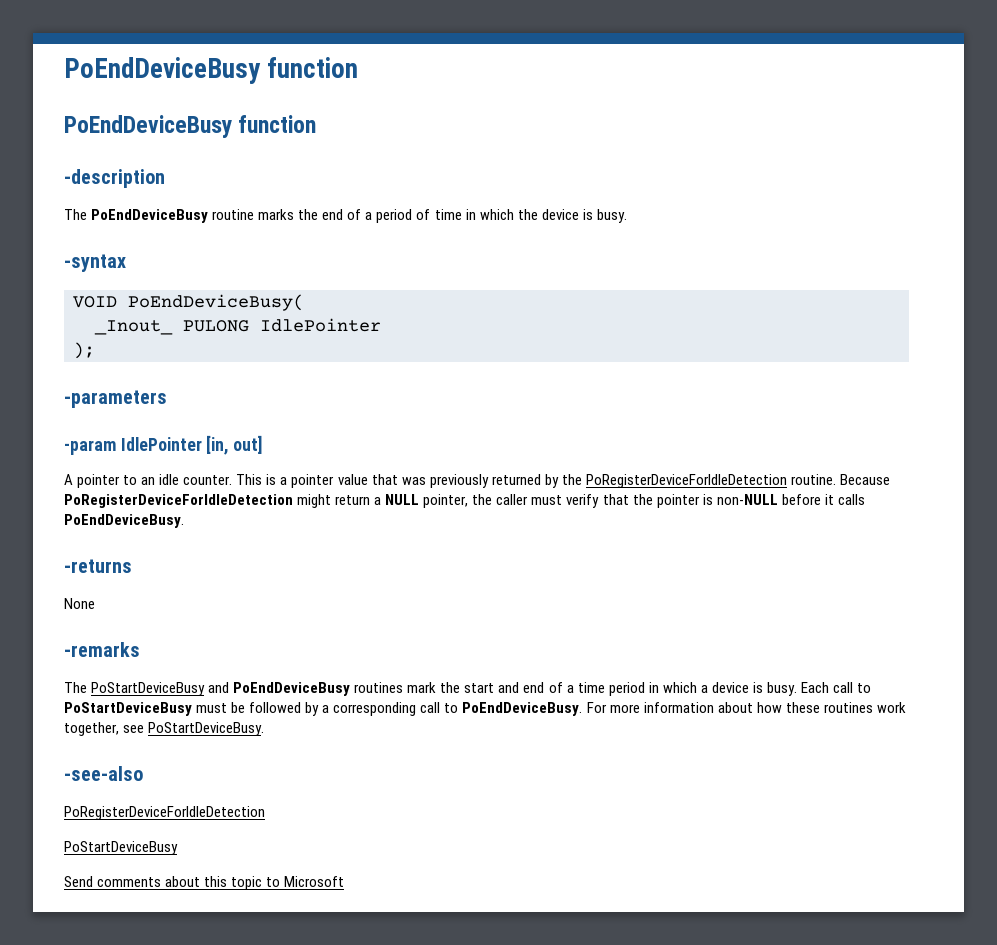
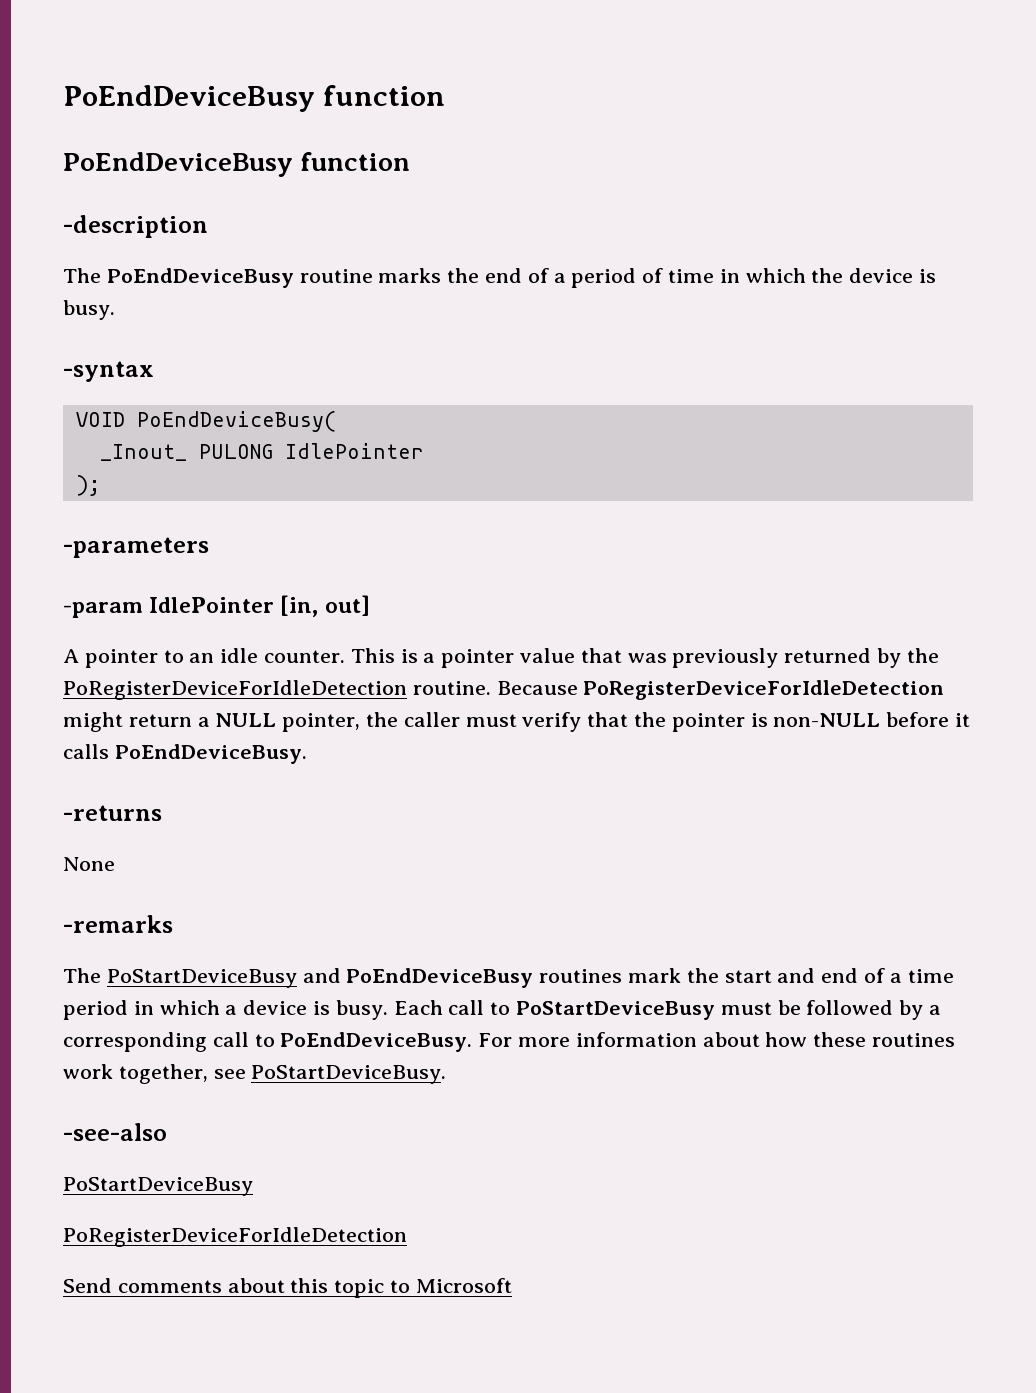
  -see-also
+ PoStartDeviceBusy
  PoRegisterDeviceForIdleDetection
- PoStartDeviceBusy

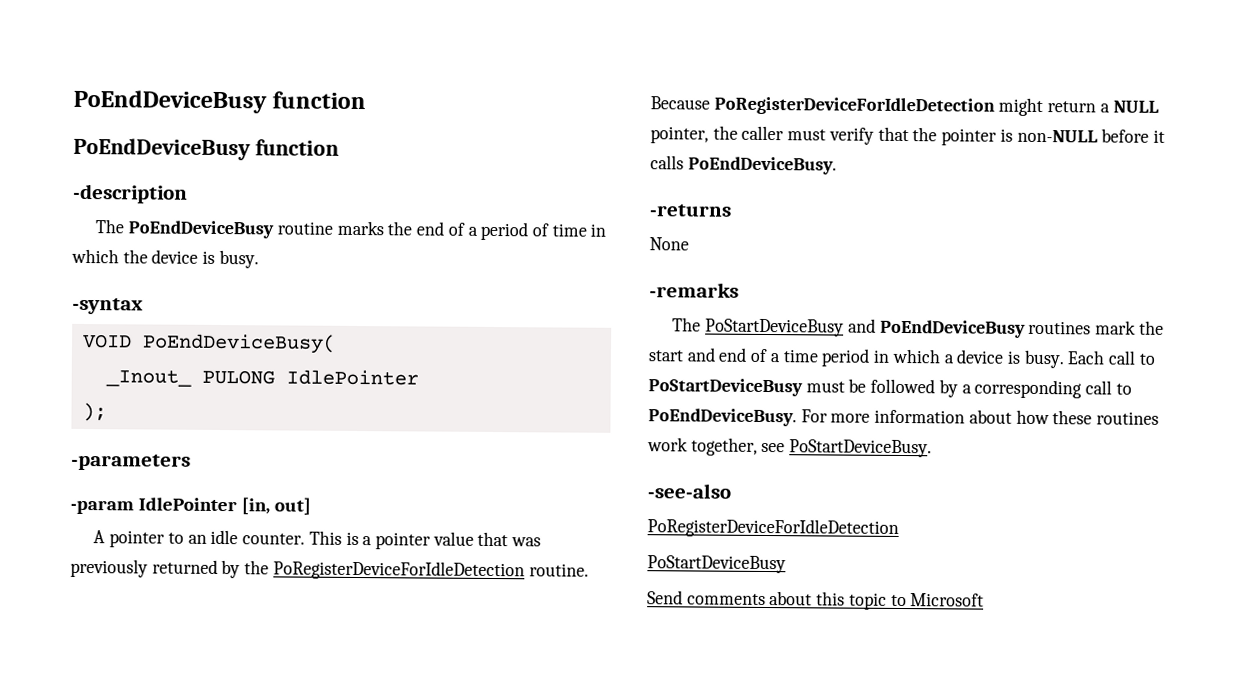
  -see-also
+ PoRegisterDeviceForIdleDetection
  PoStartDeviceBusy
- PoRegisterDeviceForIdleDetection

